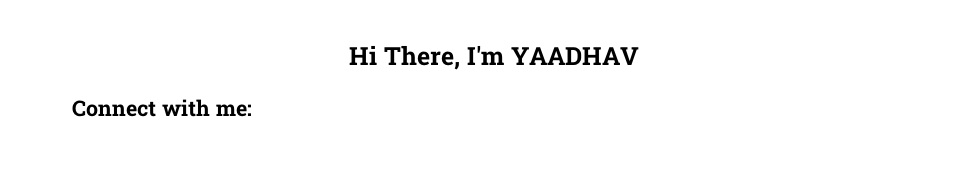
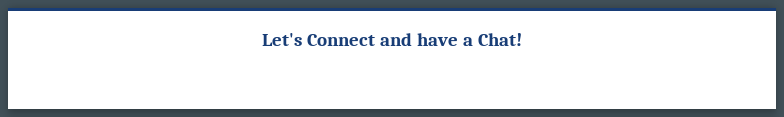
- Hi There, I'm YAADHAV
- Connect with me:
+ Let's Connect and have a Chat!

